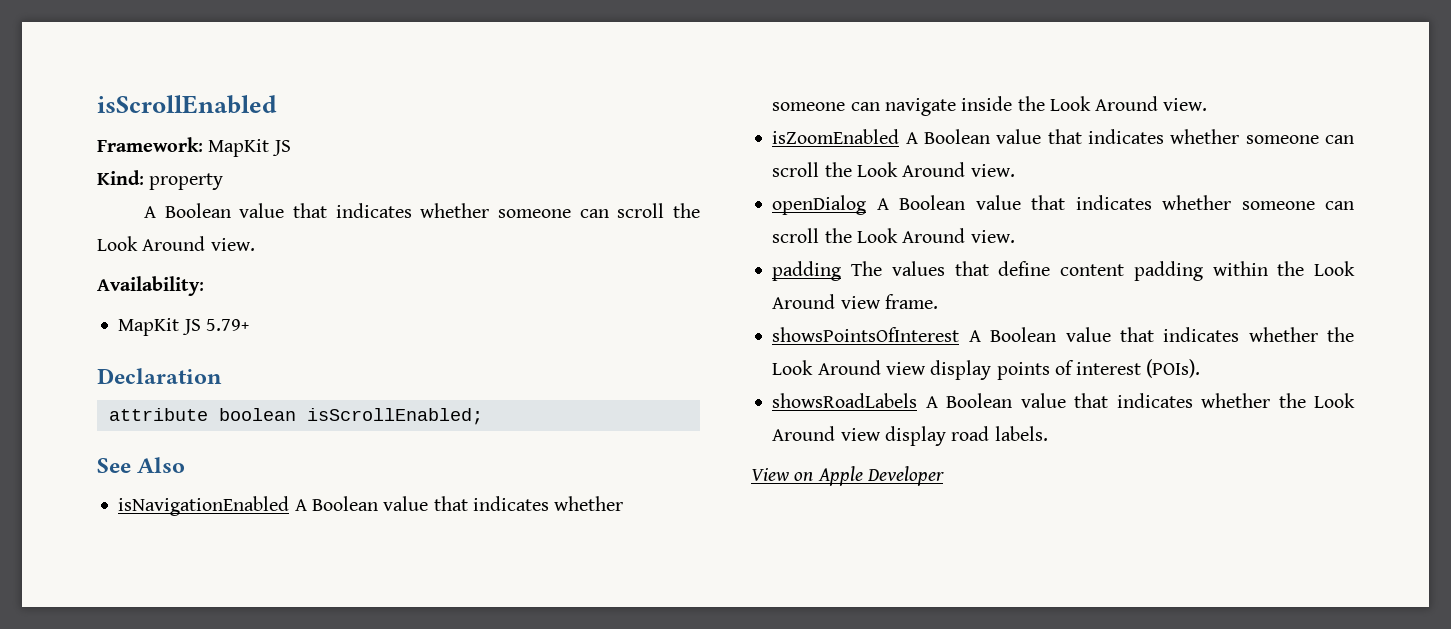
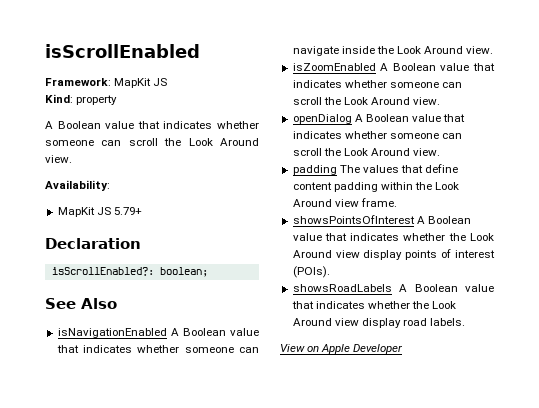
- attribute boolean isScrollEnabled;
+ isScrollEnabled?: boolean;

